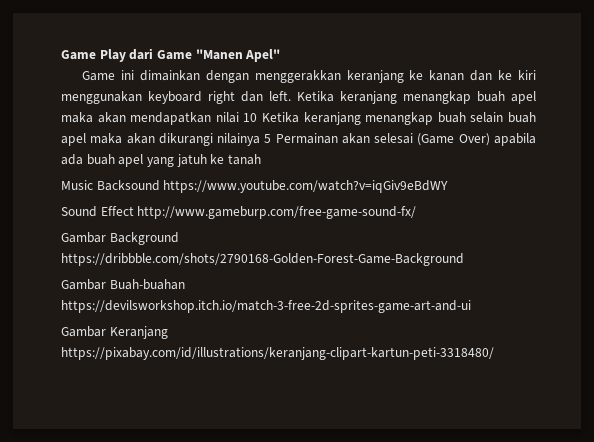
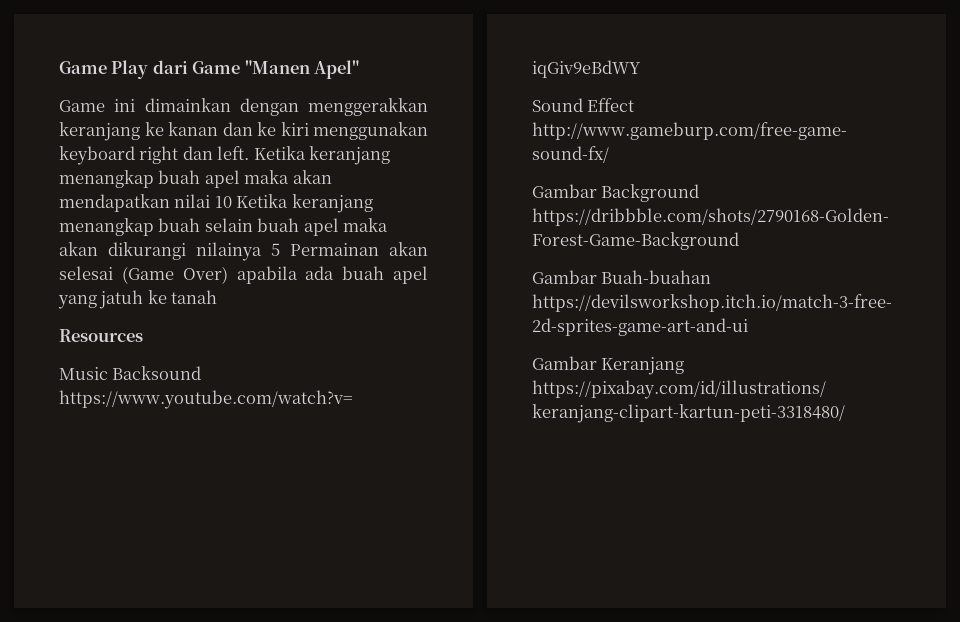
+ Resources

